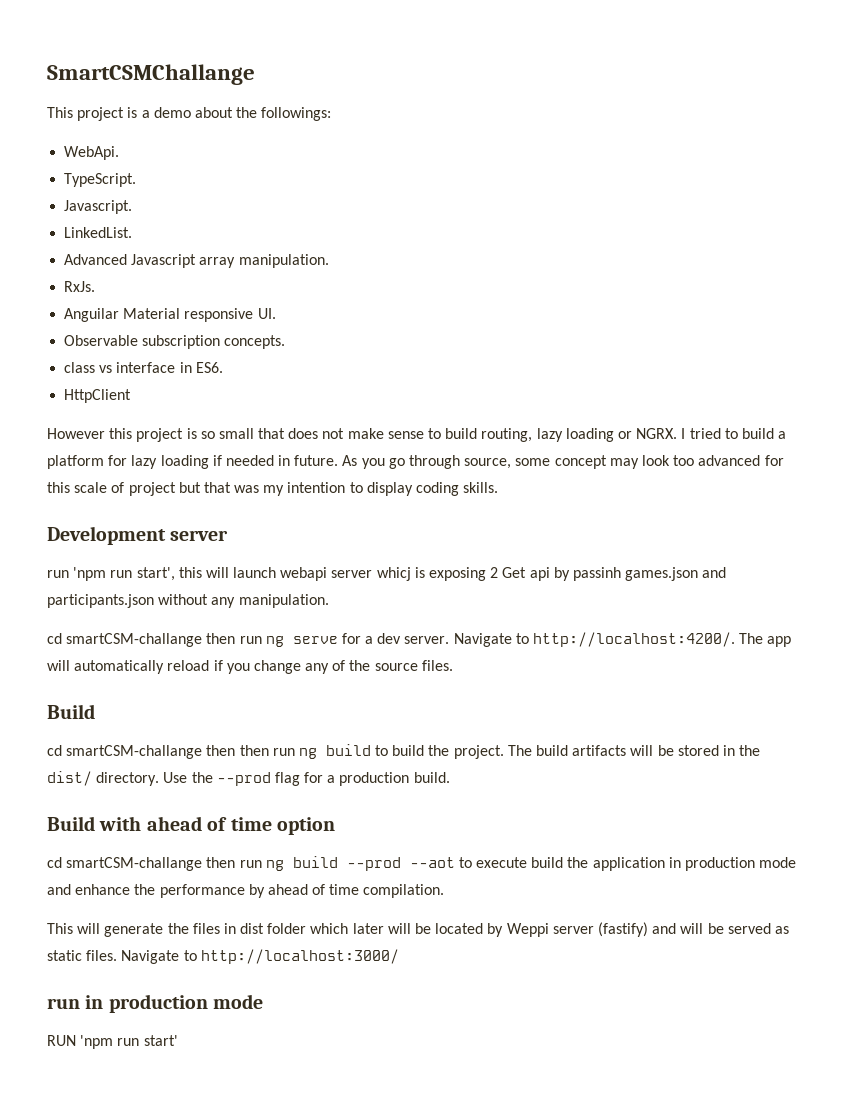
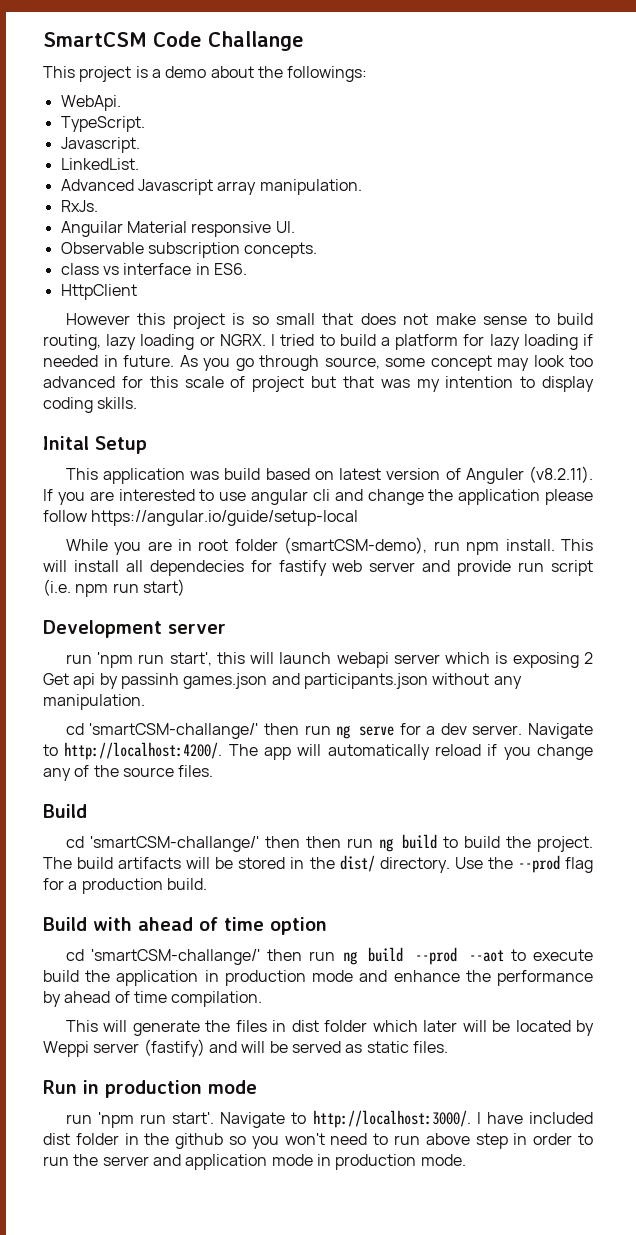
- SmartCSMChallange
+ SmartCSM Code Challange
+ Inital Setup
+ This application was build based on latest version of Anguler (v8.2.11). If you are interested to use angular cli and change the application please follow https://angular.io/guide/setup-local
+ While you are in root folder (smartCSM-demo), run npm install. This will install all dependecies for fastify web server and provide run script (i.e. npm run start)
- run 'npm run start', this will launch webapi server whicj is exposing 2 Get api by passinh games.json and participants.json without any manipulation.
+ run 'npm run start', this will launch webapi server which is exposing 2 Get api by passinh games.json and participants.json without any manipulation.
- cd smartCSM-challange then run ng serve for a dev server.
+ cd 'smartCSM-challange/' then run ng serve for a dev server.
- cd smartCSM-challange then then run ng build to build the project.
+ cd 'smartCSM-challange/' then then run ng build to build the project.
- cd smartCSM-challange then run ng build --prod --aot to execute build the application in production mode and enhance the performance by ahead of time compilation.
+ cd 'smartCSM-challange/' then run ng build --prod --aot to execute build the application in production mode and enhance the performance by ahead of time compilation.
- This will generate the files in dist folder which later will be located by Weppi server (fastify) and will be served as static files. Navigate to http://localhost:3000/
- run in production mode
+ This will generate the files in dist folder which later will be located by Weppi server (fastify) and will be served as static files.
+ Run in production mode
- RUN 'npm run start'
+ run 'npm run start'. Navigate to http://localhost:3000/. I have included dist folder in the github so you won't need to run above step in order to run the server and application mode in production mode.

